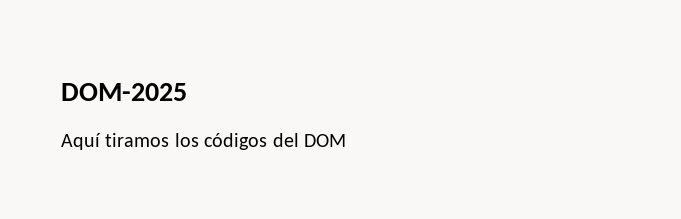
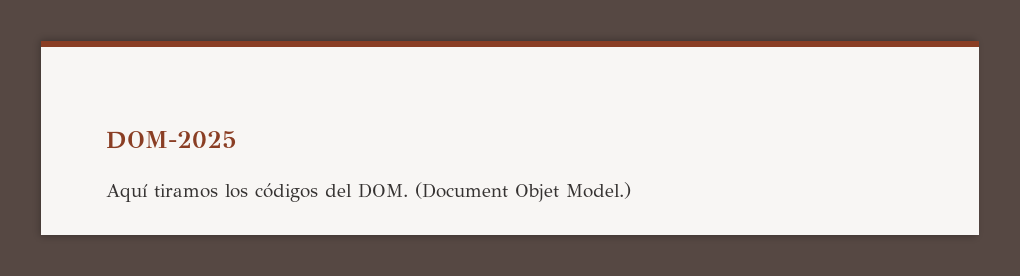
- Aquí tiramos los códigos del DOM
+ Aquí tiramos los códigos del DOM. (Document Objet Model.)

